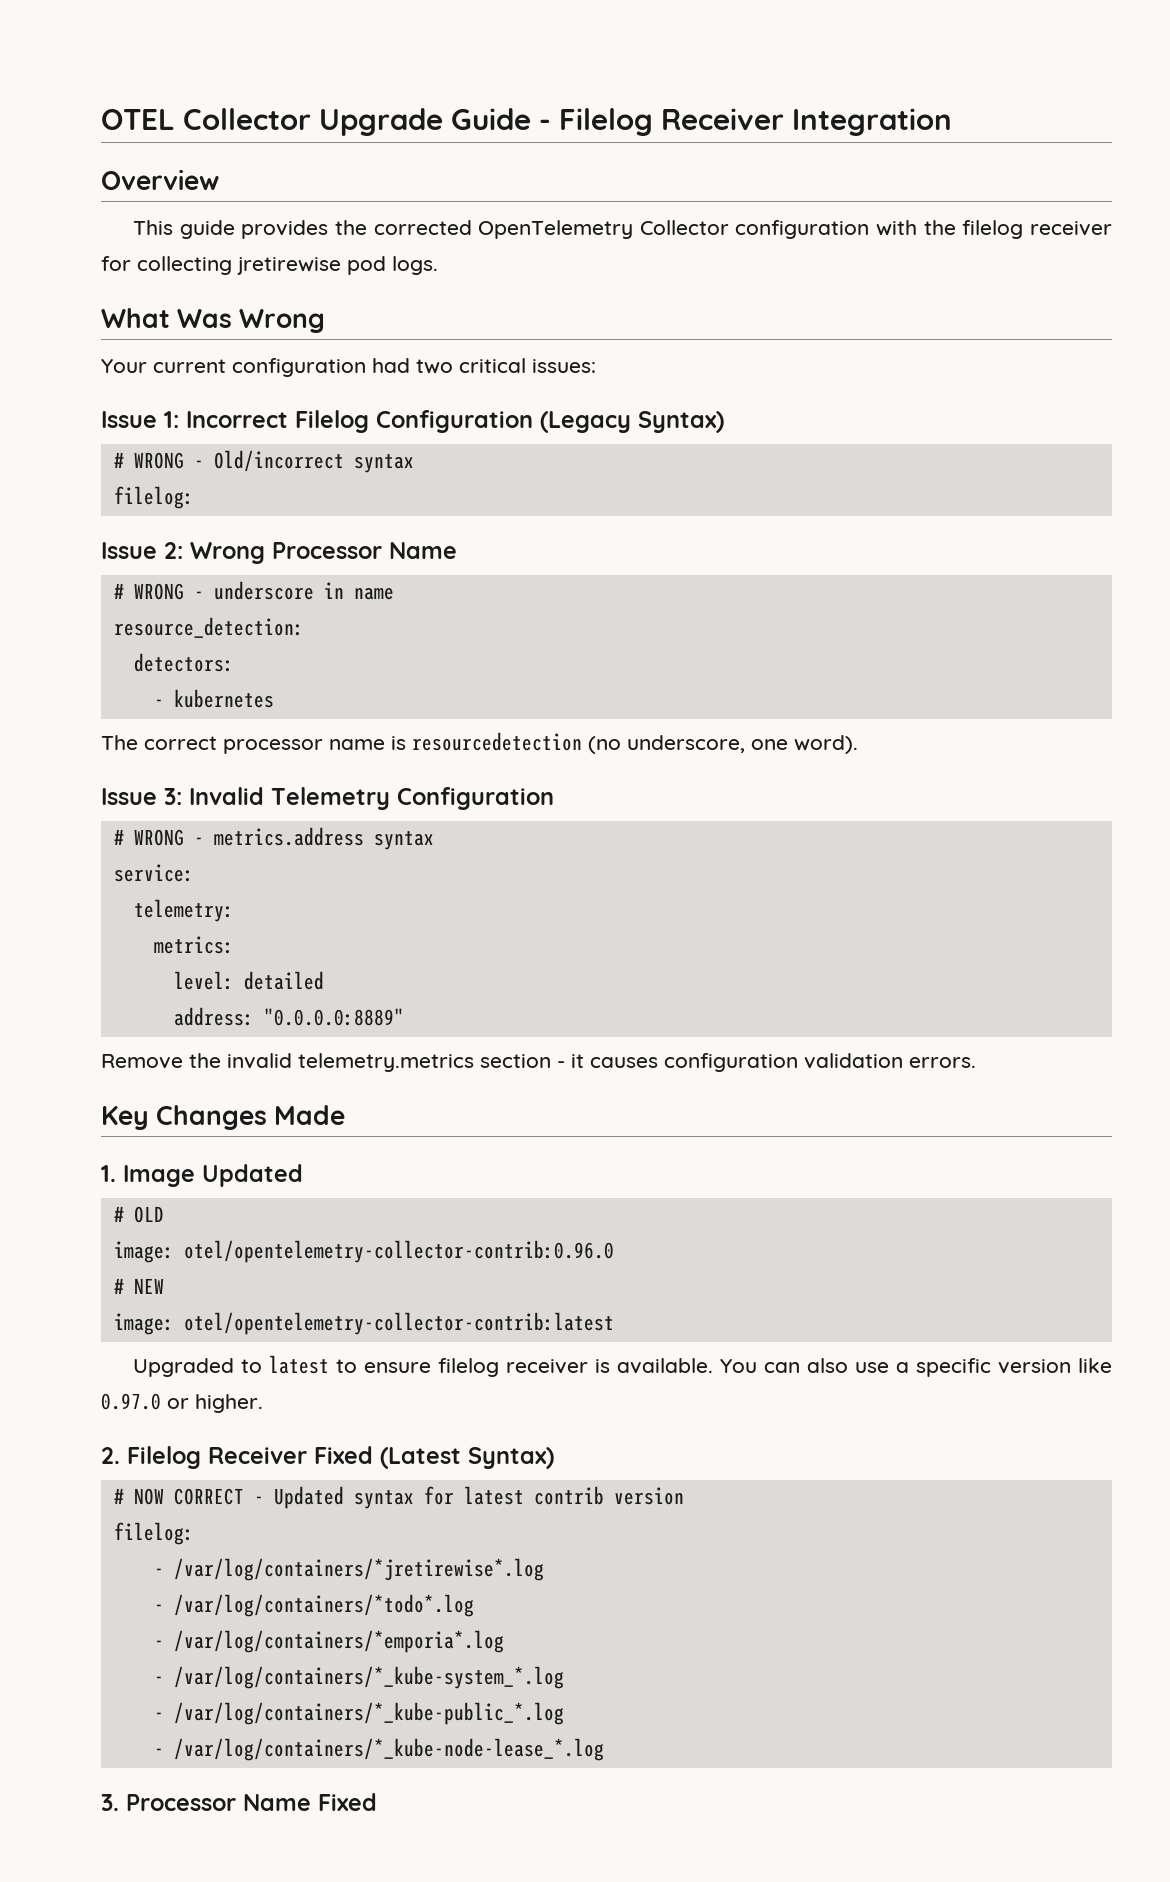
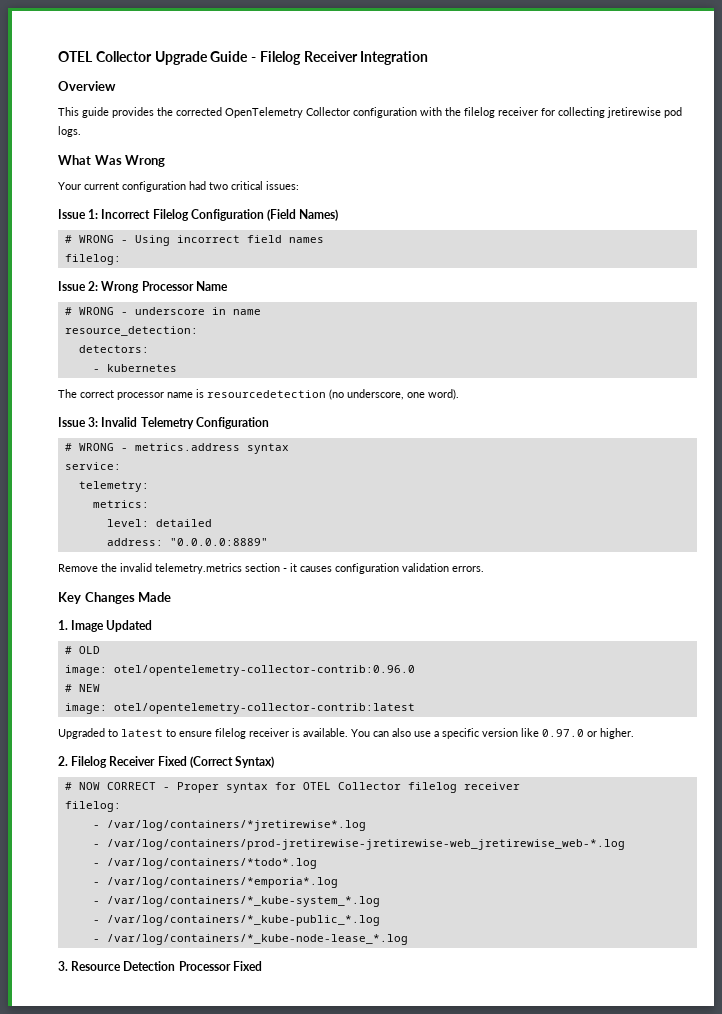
- Issue 1: Incorrect Filelog Configuration (Legacy Syntax)
- # WRONG - Old/incorrect syntax
+ Issue 1: Incorrect Filelog Configuration (Field Names)
+ # WRONG - Using incorrect field names
- 2. Filelog Receiver Fixed (Latest Syntax)
+ 2. Filelog Receiver Fixed (Correct Syntax)
- # NOW CORRECT - Updated syntax for latest contrib version
+ # NOW CORRECT - Proper syntax for OTEL Collector filelog receiver
+ - /var/log/containers/prod-jretirewise-jretirewise-web_jretirewise_web-*.log
- 3. Processor Name Fixed
+ 3. Resource Detection Processor Fixed

